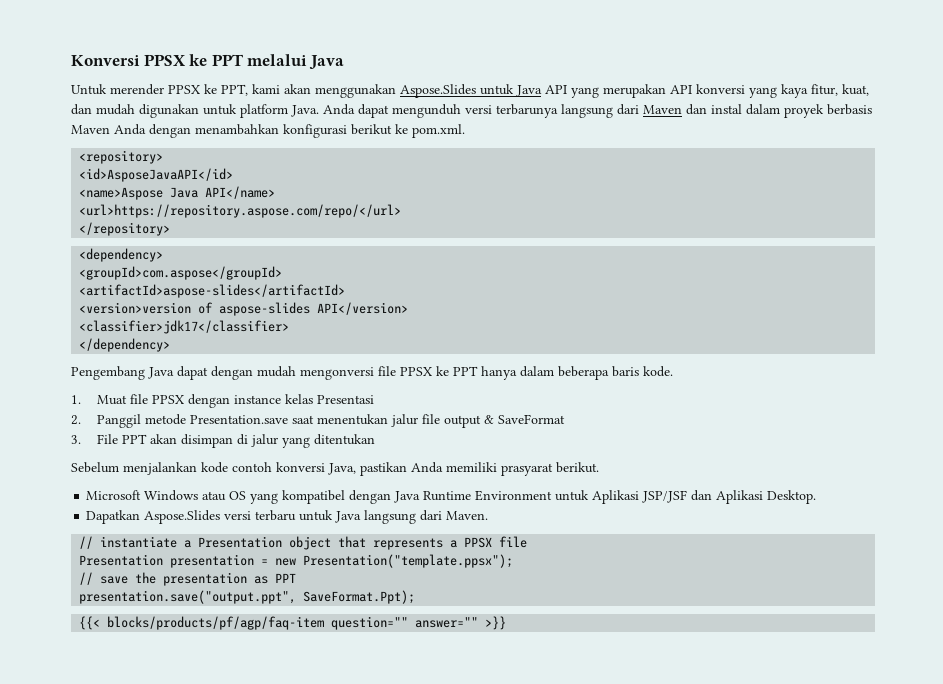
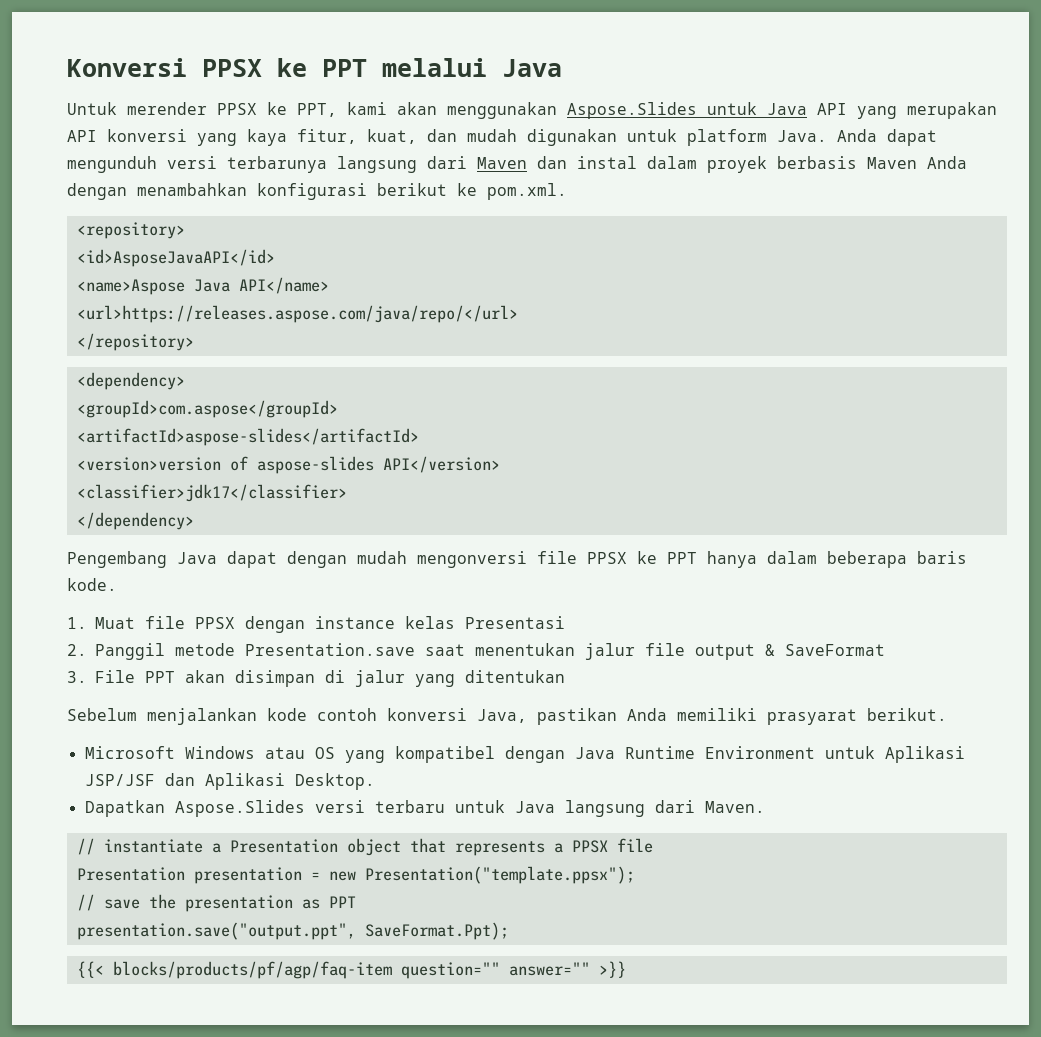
- <url>https://repository.aspose.com/repo/</url>
+ <url>https://releases.aspose.com/java/repo/</url>

